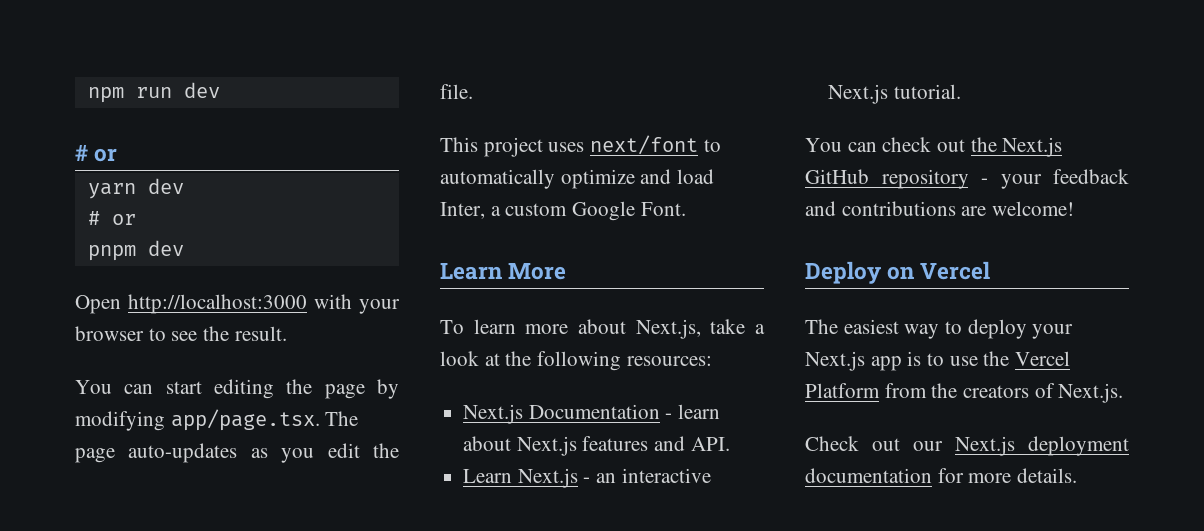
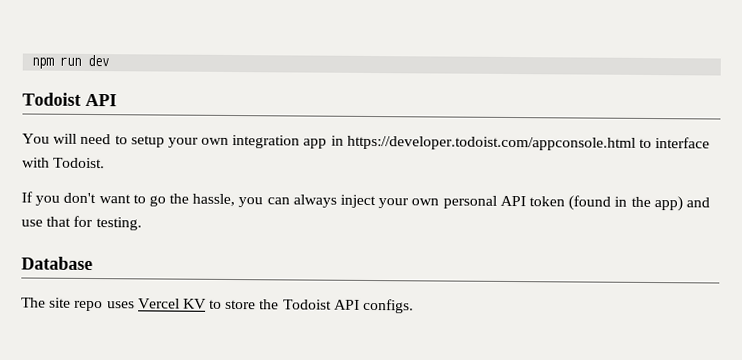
  npm run dev
- # or
- yarn dev
- # or
- pnpm dev
- Open http://localhost:3000 with your browser to see the result.
- You can start editing the page by modifying app/page.tsx. The page auto-updates as you edit the file.
- This project uses next/font to automatically optimize and load Inter, a custom Google Font.
- Learn More
- To learn more about Next.js, take a look at the following resources:
- Next.js Documentation - learn about Next.js features and API.
- Learn Next.js - an interactive Next.js tutorial.
- You can check out the Next.js GitHub repository - your feedback and contributions are welcome!
- Deploy on Vercel
- The easiest way to deploy your Next.js app is to use the Vercel Platform from the creators of Next.js.
- Check out our Next.js deployment documentation for more details.
+ Todoist API
+ You will need to setup your own integration app in https://developer.todoist.com/appconsole.html to interface with Todoist.
+ If you don't want to go the hassle, you can always inject your own personal API token (found in the app) and use that for testing.
+ Database
+ The site repo uses Vercel KV to store the Todoist API configs.

